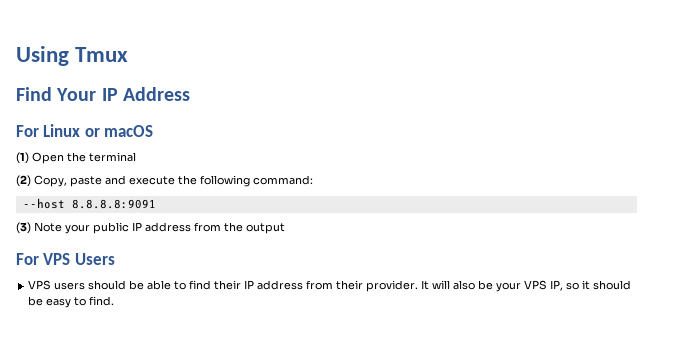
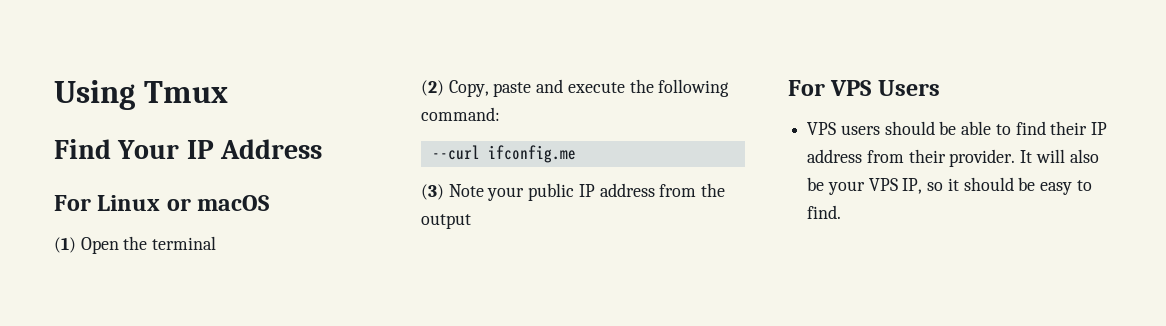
- --host 8.8.8.8:9091
+ --curl ifconfig.me

